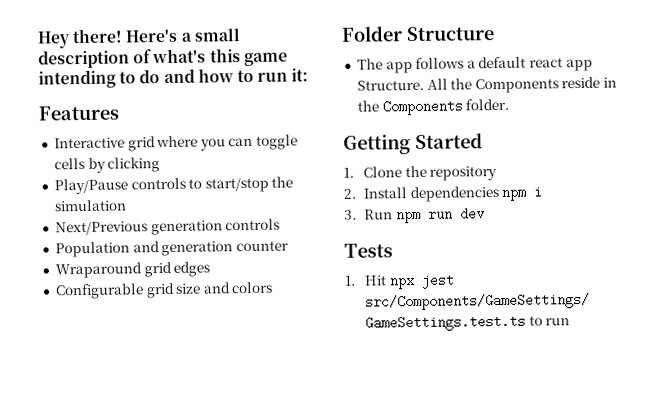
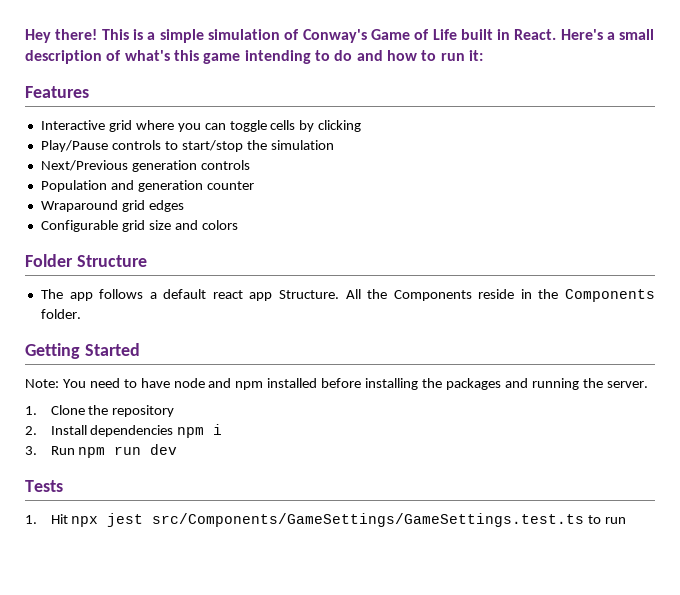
+ This is a simple simulation of Conway's Game of Life built in React.
+ Note: You need to have node and npm installed before installing the packages and running the server.

